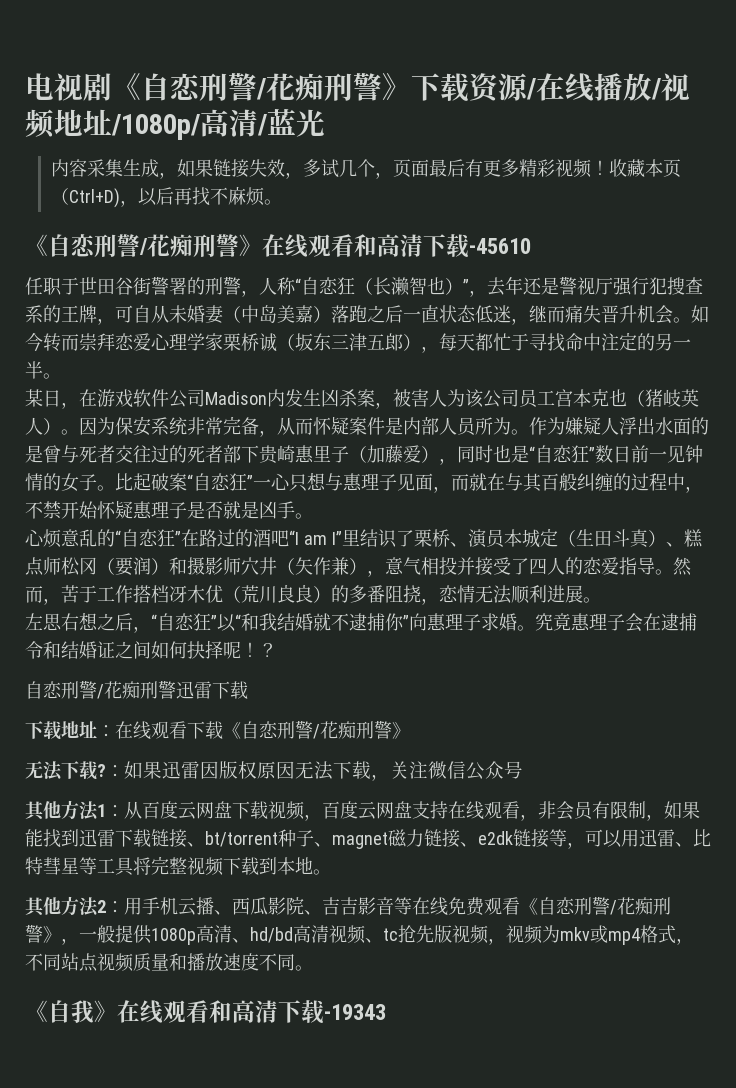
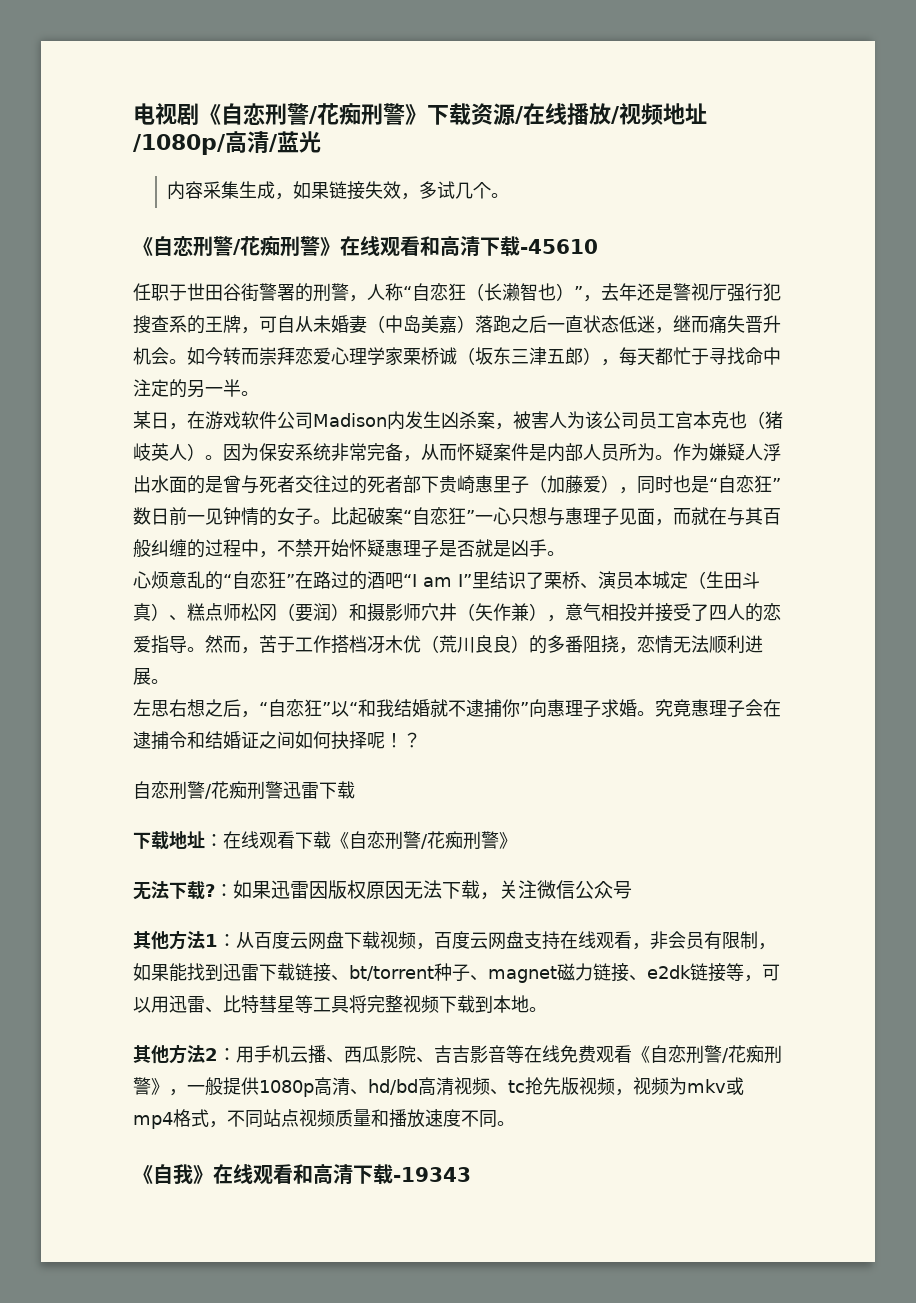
- 内容采集生成，如果链接失效，多试几个，页面最后有更多精彩视频！收藏本页（Ctrl+D)，以后再找不麻烦。
+ 内容采集生成，如果链接失效，多试几个。

